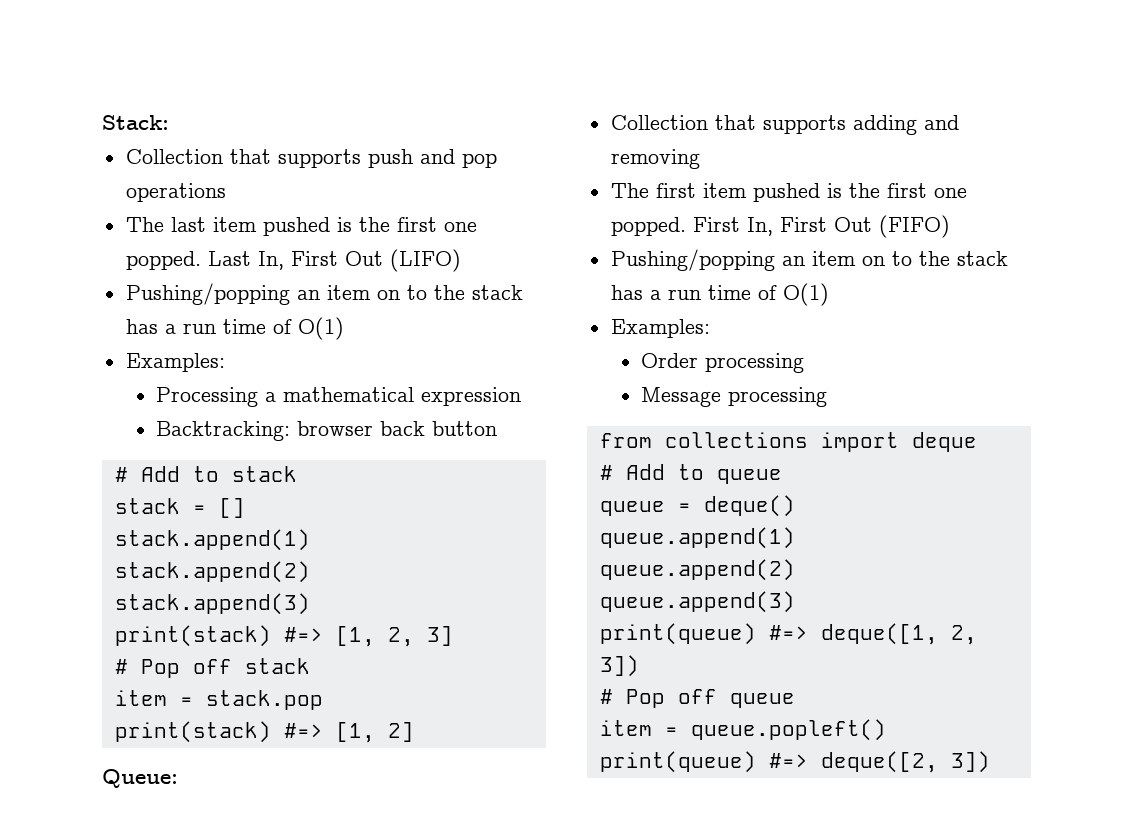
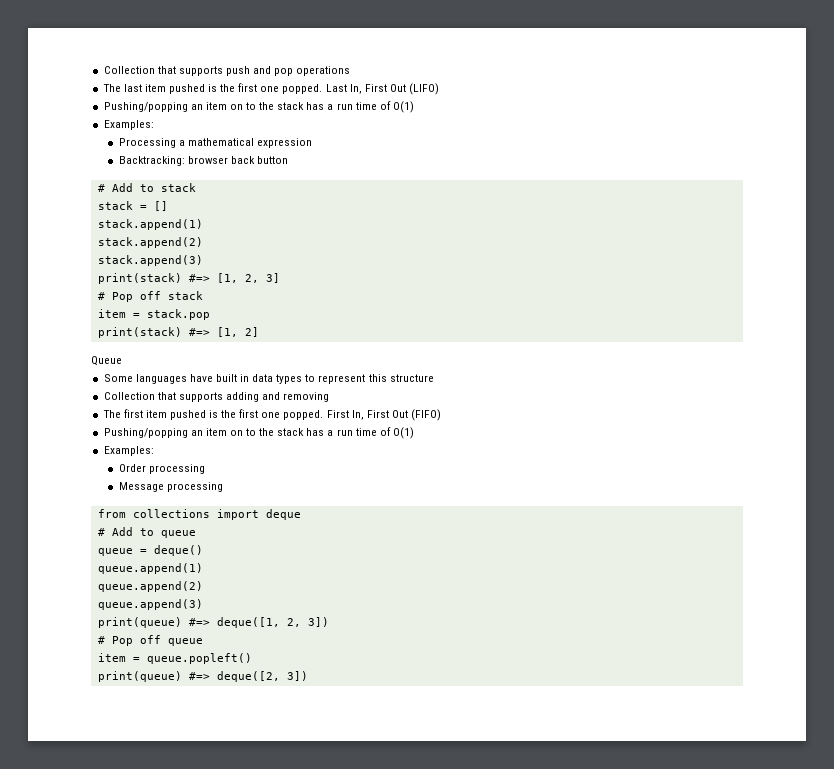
- Stack:
- Queue:
+ Queue
+ Some languages have built in data types to represent this structure

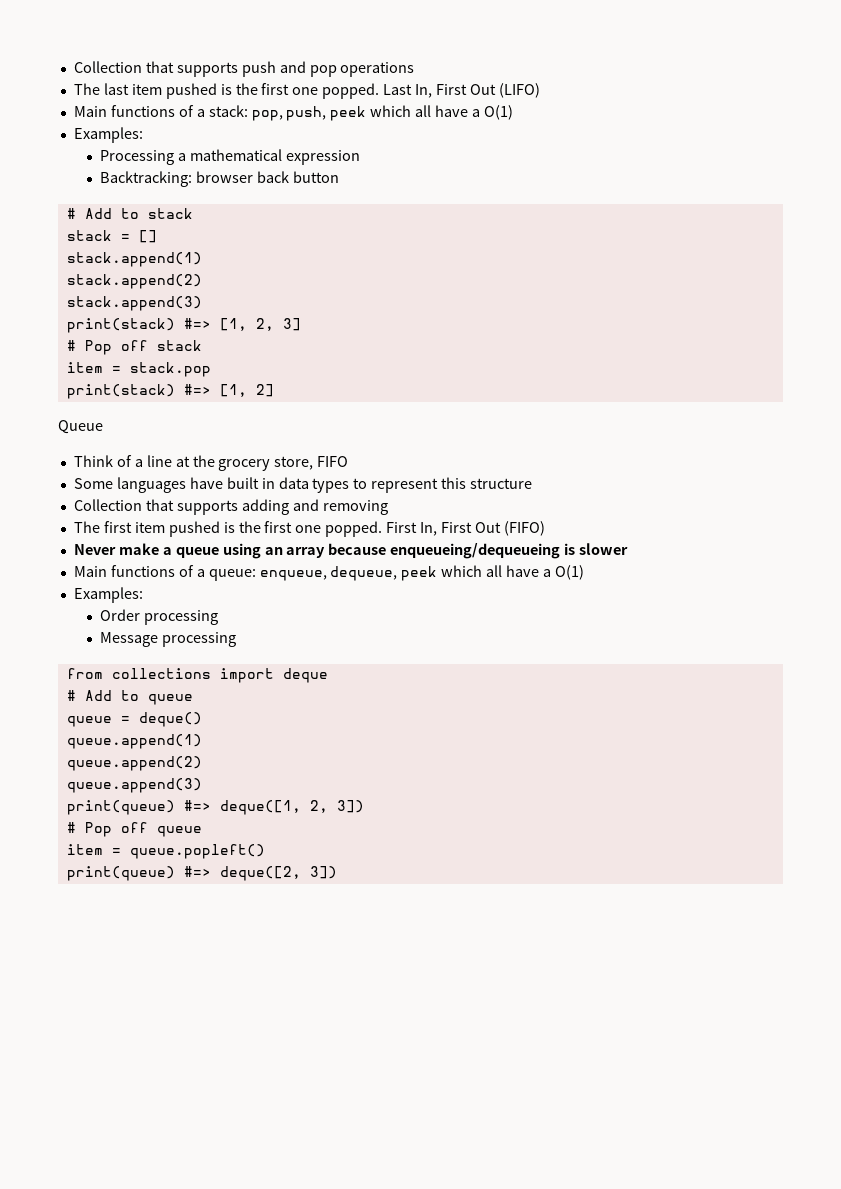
  Last In, First Out (LIFO)
- Pushing/popping an item on to the stack has a run time of O(1)
+ Main functions of a stack: pop, push, peek which all have a O(1)
+ Think of a line at the grocery store, FIFO
  First In, First Out (FIFO)
- Pushing/popping an item on to the stack has a run time of O(1)
+ Never make a queue using an array because enqueueing/dequeueing is slower
+ Main functions of a queue: enqueue, dequeue, peek which all have a O(1)

